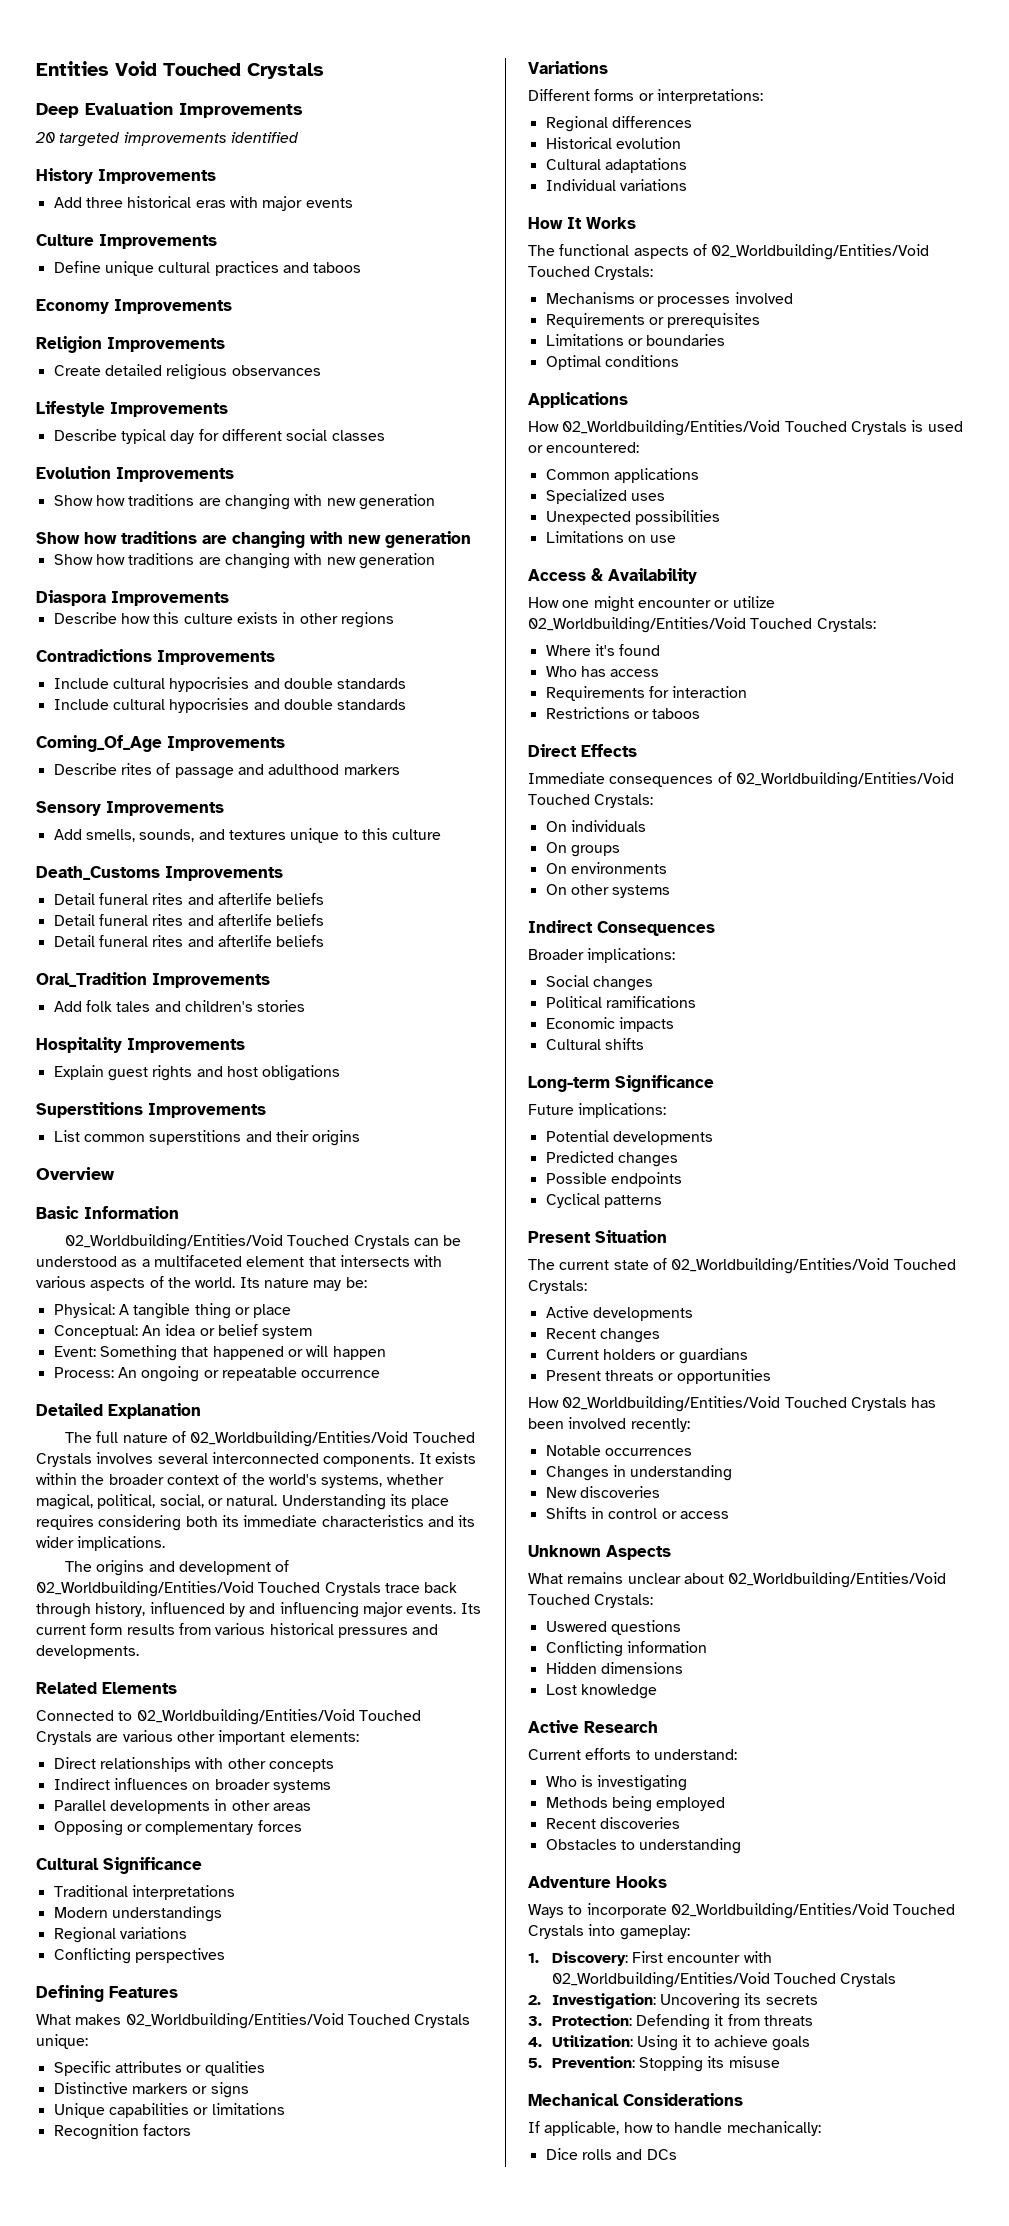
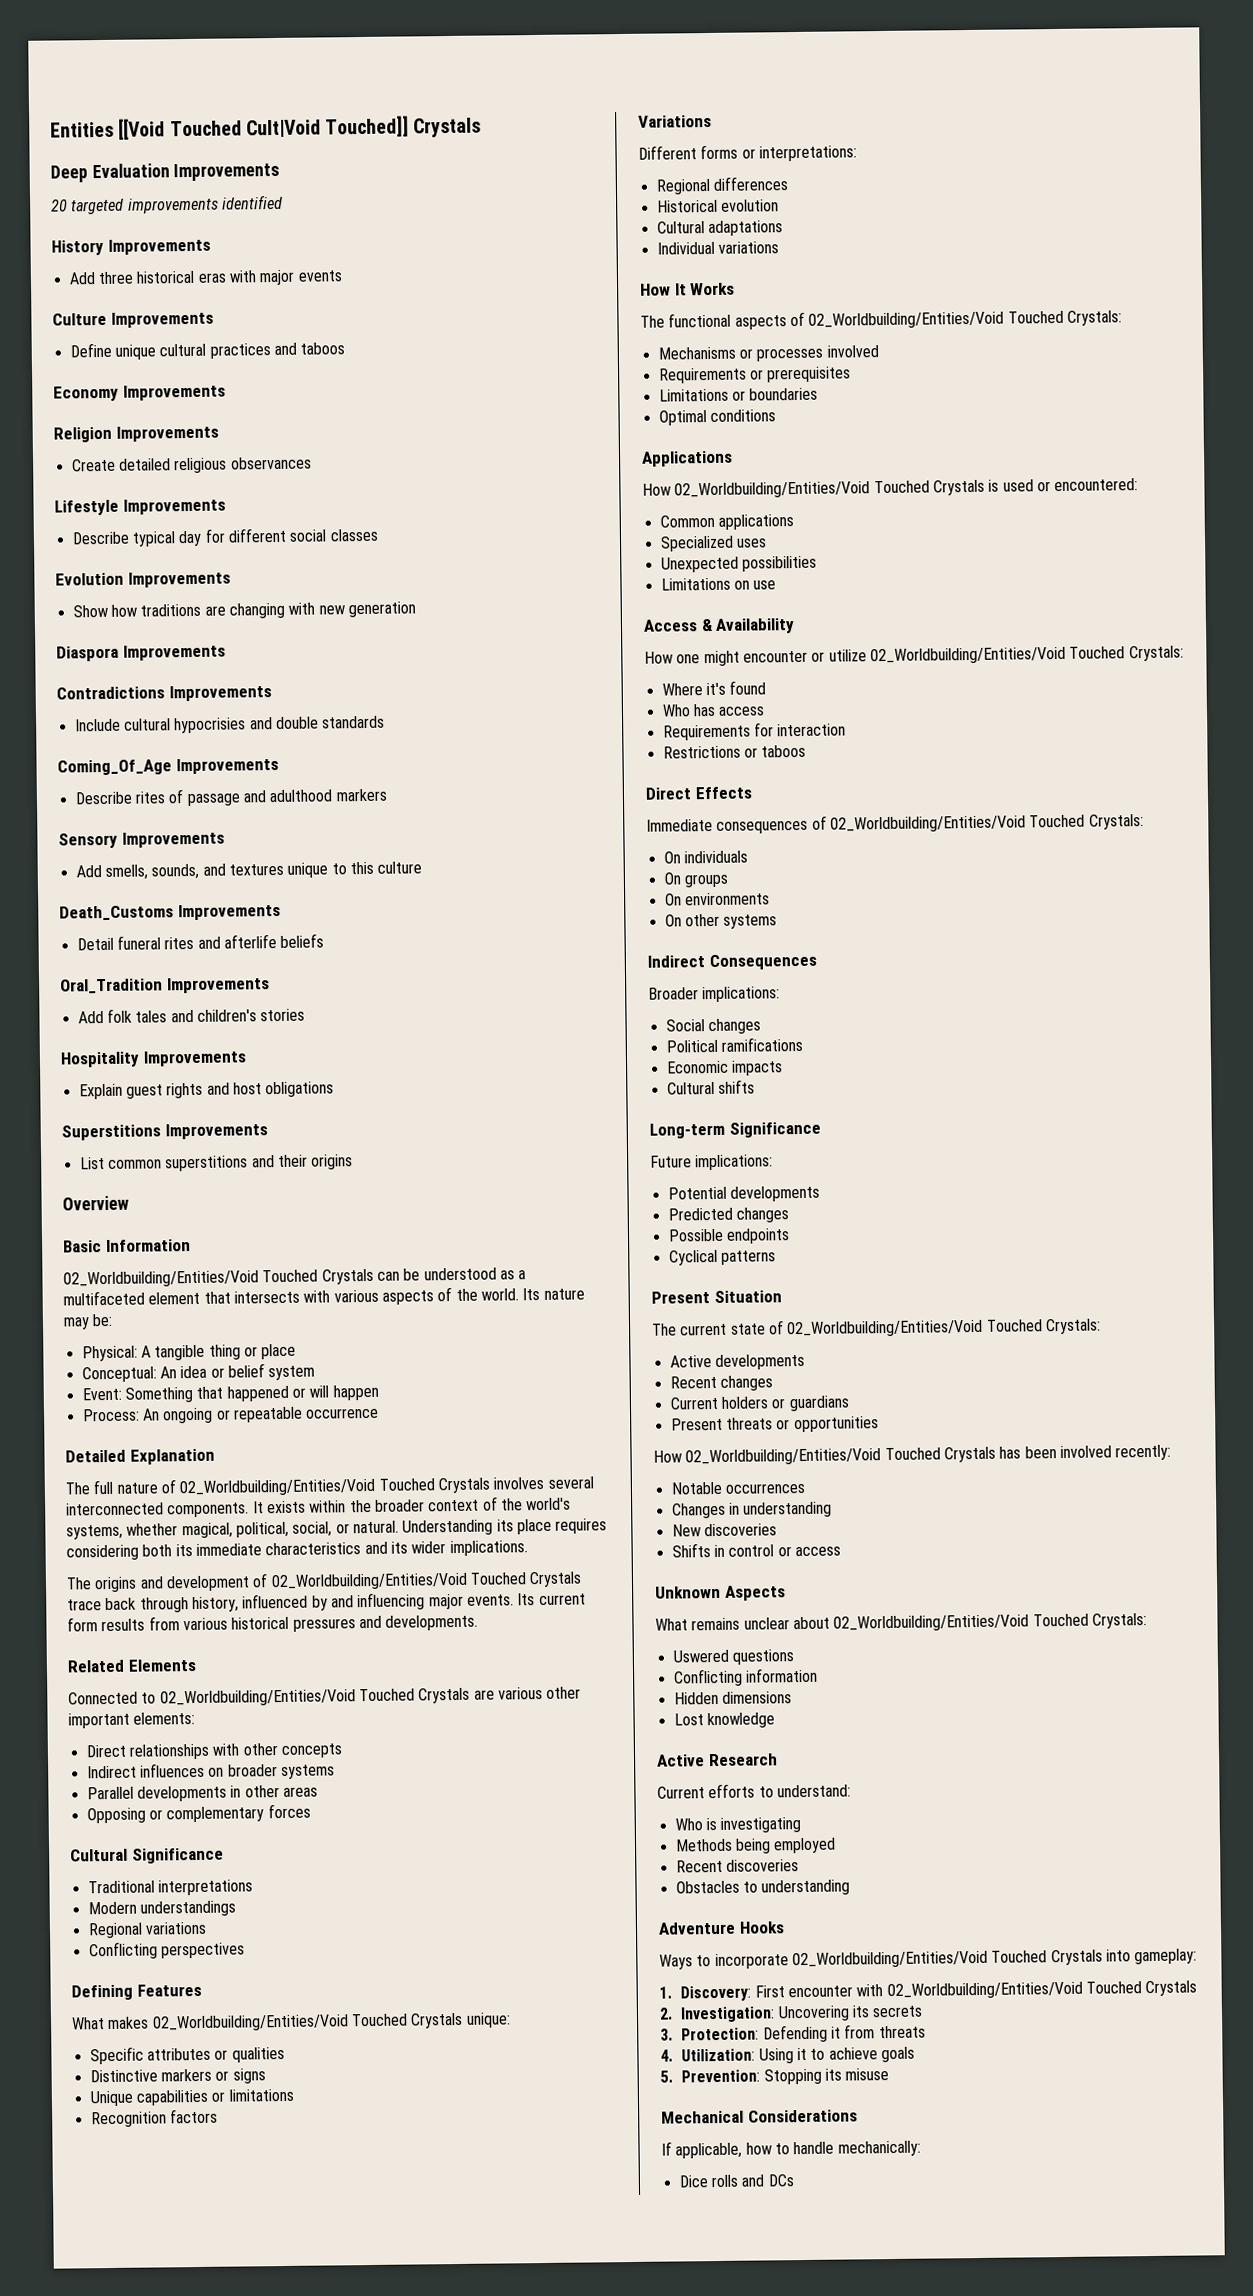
- Entities Void Touched Crystals
+ Entities [[Void Touched Cult|Void Touched]] Crystals
  Evolution Improvements
  Show how traditions are changing with new generation
- Show how traditions are changing with new generation
- Show how traditions are changing with new generation
  Diaspora Improvements
- Describe how this culture exists in other regions
  Contradictions Improvements
- Include cultural hypocrisies and double standards
  Death_Customs Improvements
- Detail funeral rites and afterlife beliefs
- Detail funeral rites and afterlife beliefs

